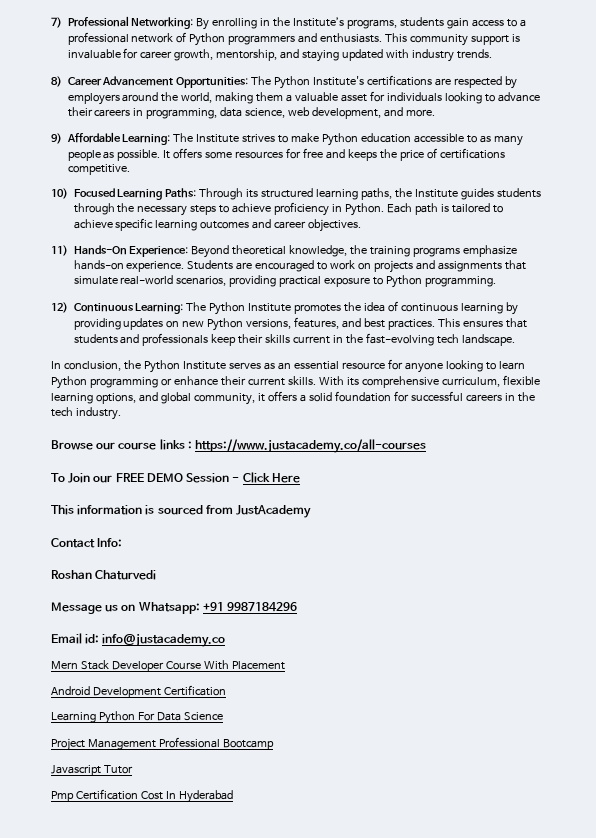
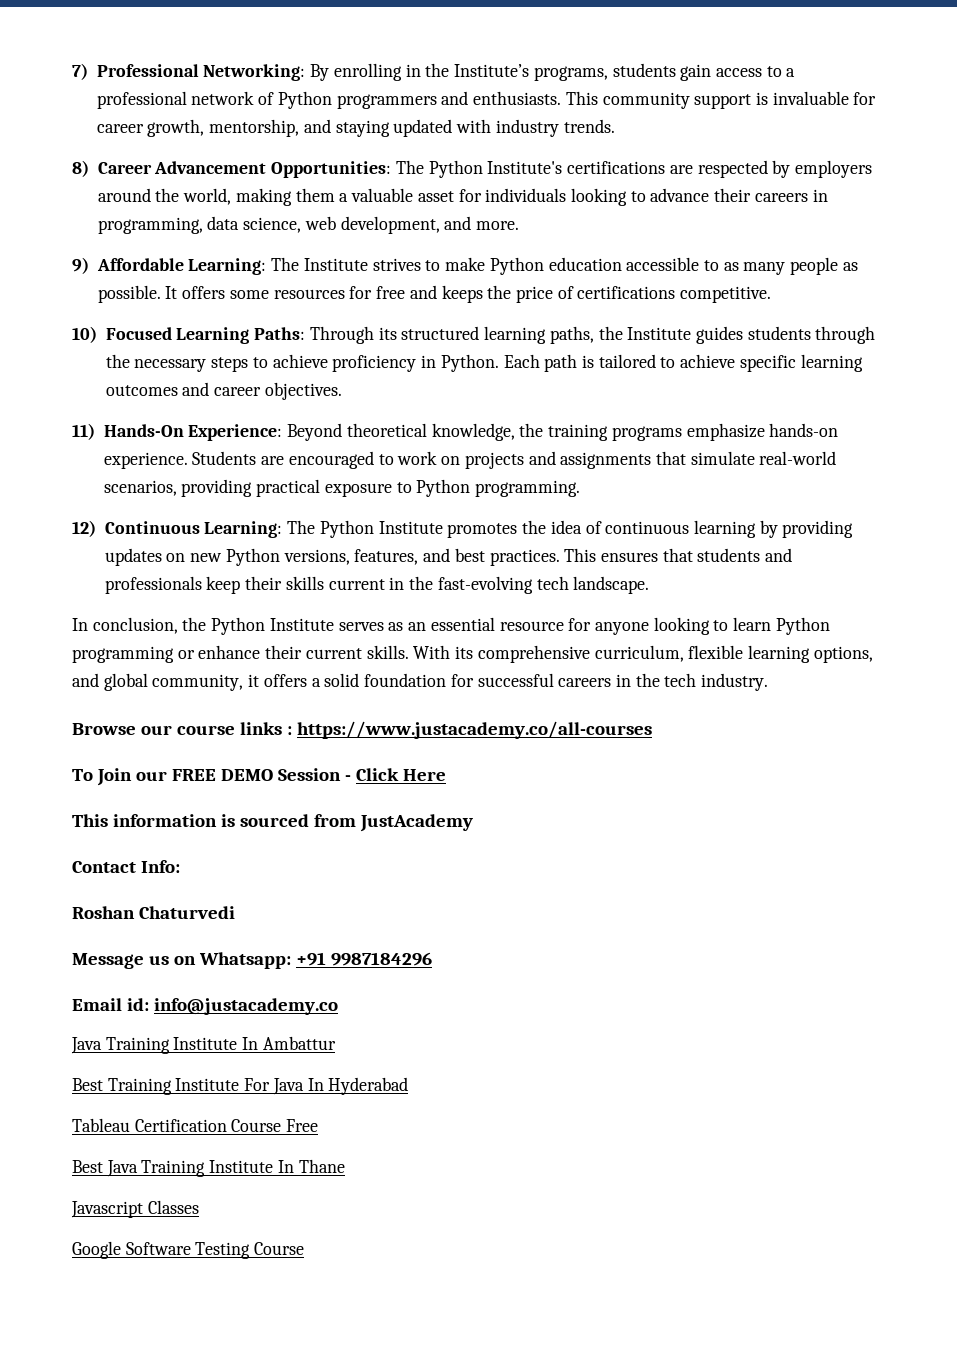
- Mern Stack Developer Course With Placement
- Android Development Certification
- Learning Python For Data Science
- Project Management Professional Bootcamp
- Javascript Tutor
- Pmp Certification Cost In Hyderabad
+ Java Training Institute In Ambattur
+ Best Training Institute For Java In Hyderabad
+ Tableau Certification Course Free
+ Best Java Training Institute In Thane
+ Javascript Classes
+ Google Software Testing Course

